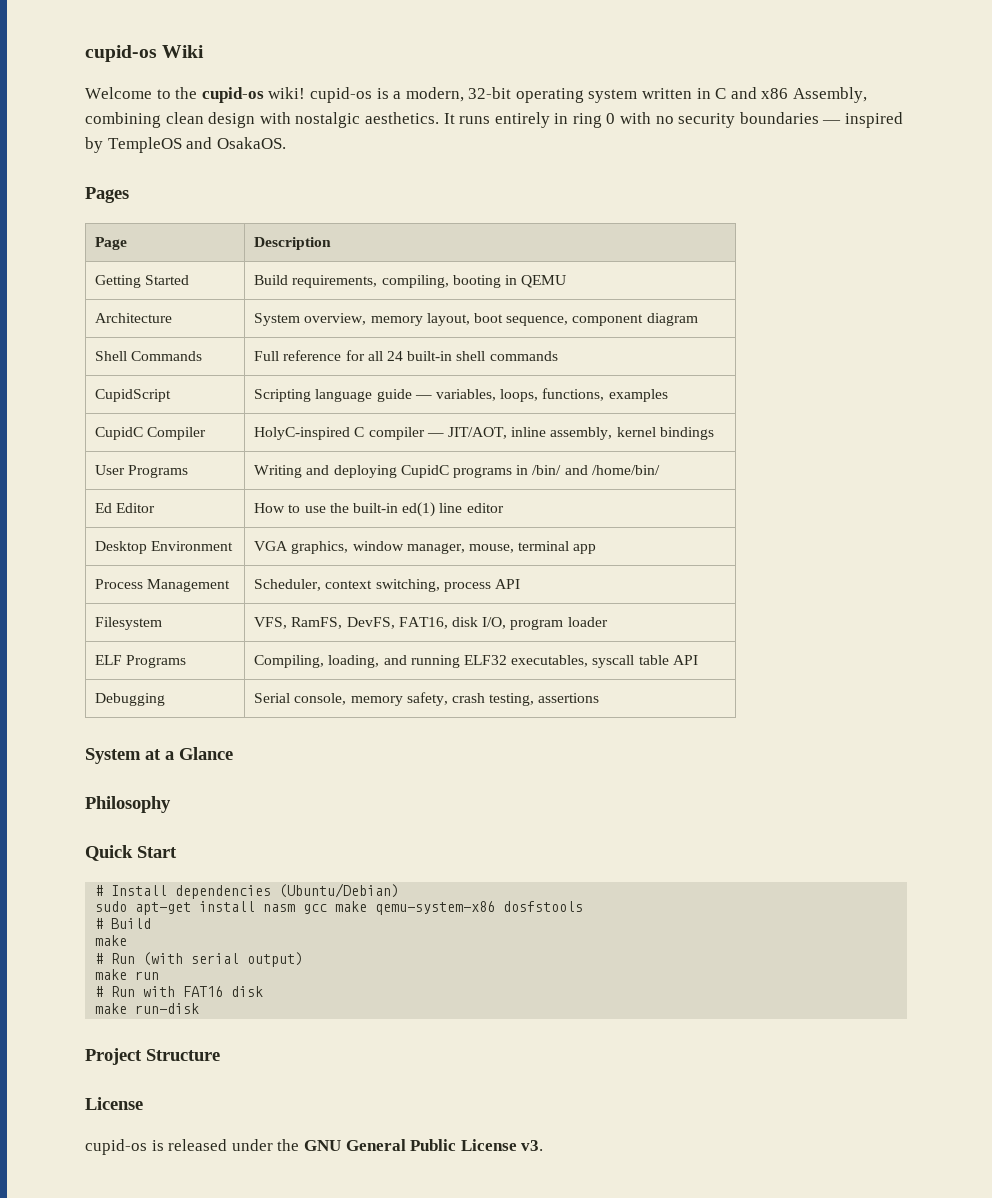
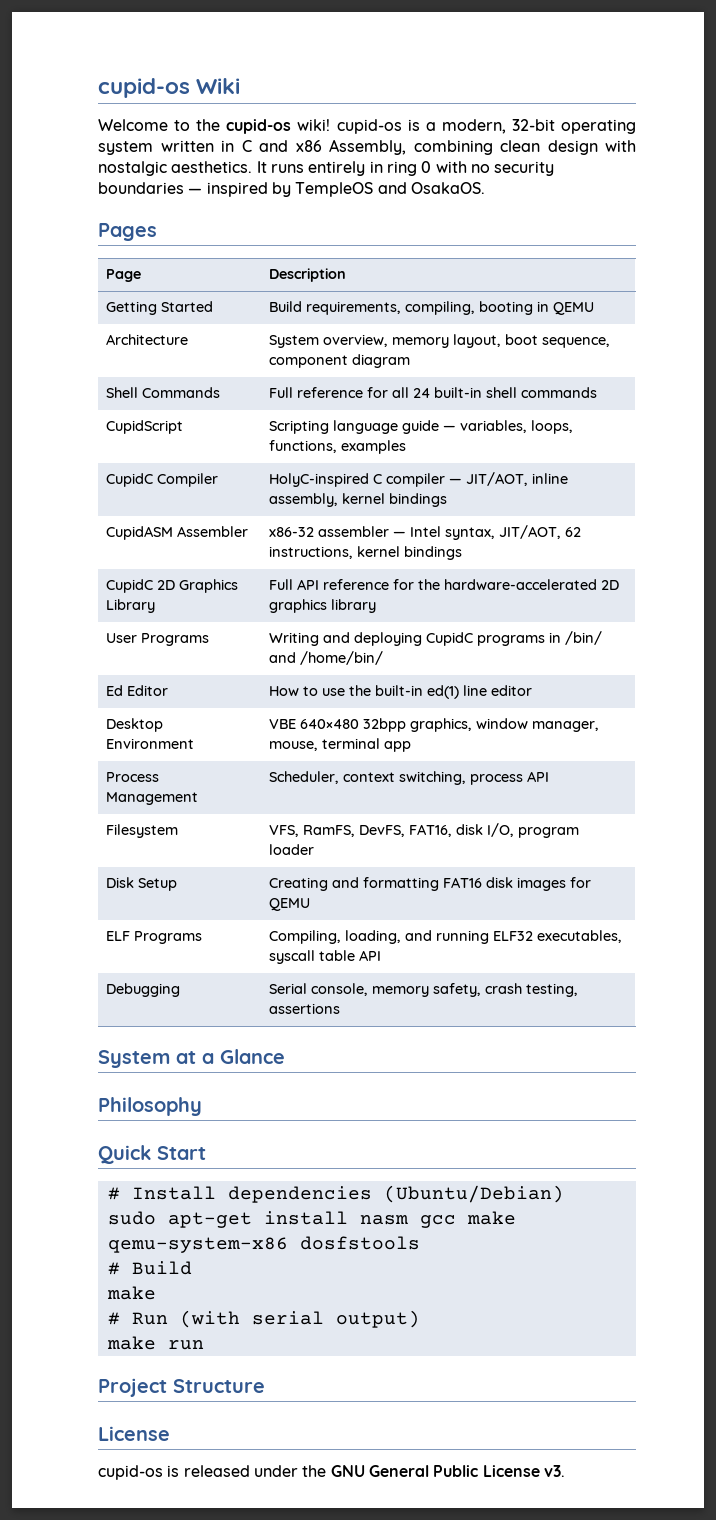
+ CupidASM Assembler | x86-32 assembler — Intel syntax, JIT/AOT, 62 instructions, kernel bindings
+ CupidC 2D Graphics Library | Full API reference for the hardware-accelerated 2D graphics library
- Desktop Environment | VGA graphics, window manager, mouse, terminal app
+ Desktop Environment | VBE 640×480 32bpp graphics, window manager, mouse, terminal app
+ Disk Setup | Creating and formatting FAT16 disk images for QEMU
- # Run with FAT16 disk
- make run-disk

